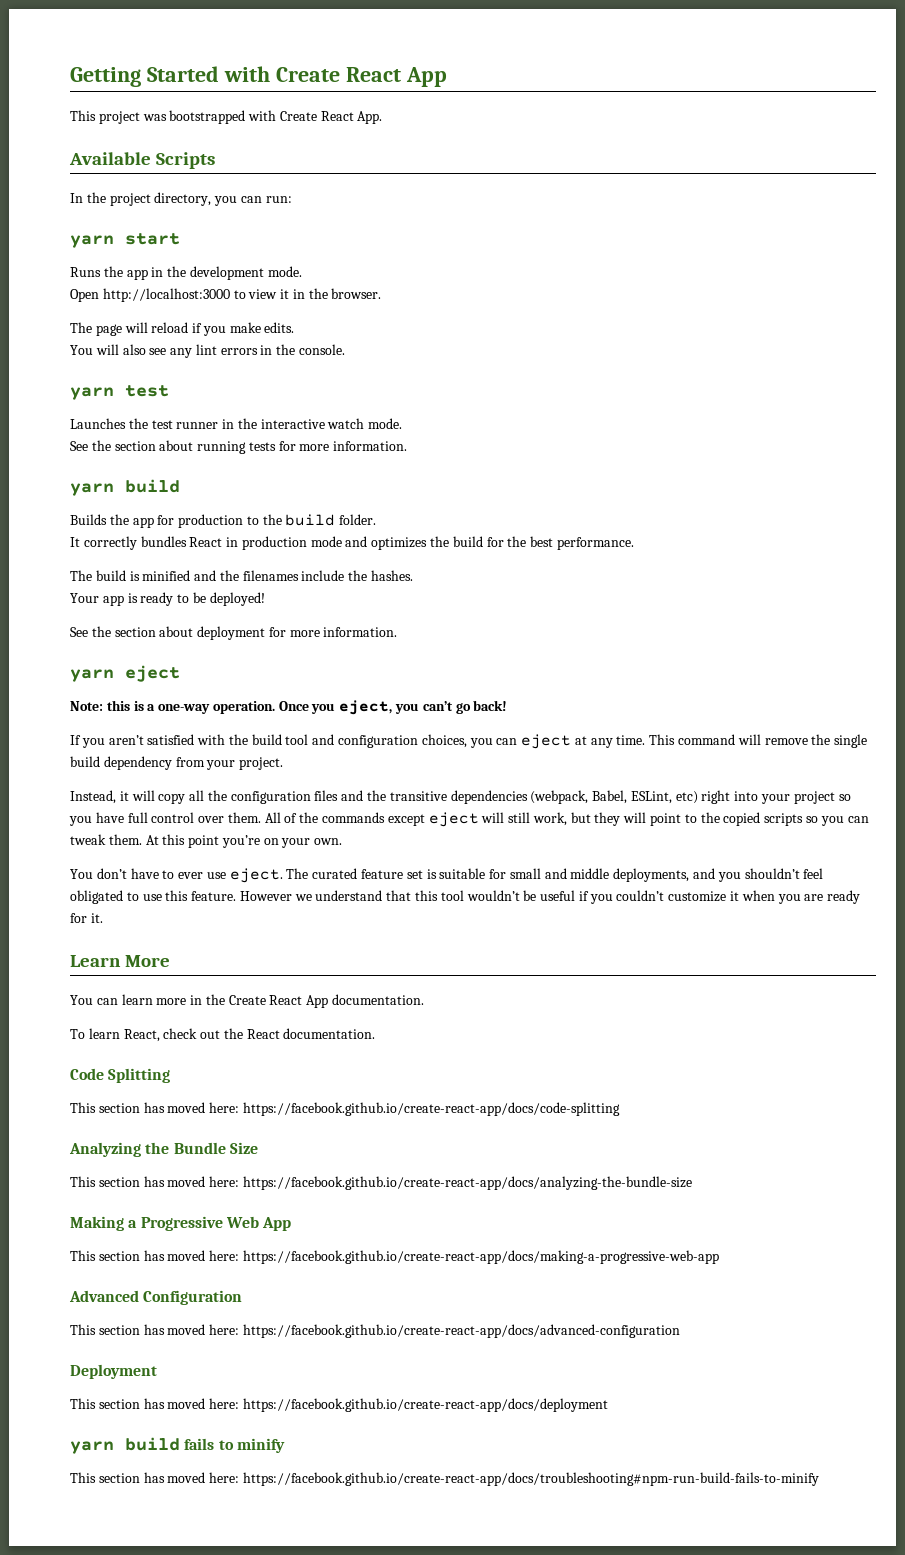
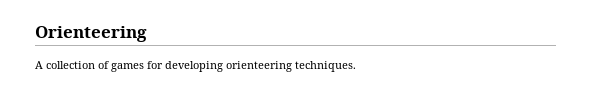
- Getting Started with Create React App
- This project was bootstrapped with Create React App.
- Available Scripts
- In the project directory, you can run:
- yarn start
- Runs the app in the development mode.
- Open http://localhost:3000 to view it in the browser.
- The page will reload if you make edits.
- You will also see any lint errors in the console.
- yarn test
- Launches the test runner in the interactive watch mode.
- See the section about running tests for more information.
- yarn build
- Builds the app for production to the build folder.
- It correctly bundles React in production mode and optimizes the build for the best performance.
- The build is minified and the filenames include the hashes.
- Your app is ready to be deployed!
- See the section about deployment for more information.
- yarn eject
- Note: this is a one-way operation. Once you eject, you can’t go back!
- If you aren’t satisfied with the build tool and configuration choices, you can eject at any time. This command will remove the single build dependency from your project.
- Instead, it will copy all the configuration files and the transitive dependencies (webpack, Babel, ESLint, etc) right into your project so you have full control over them. All of the commands except eject will still work, but they will point to the copied scripts so you can tweak them. At this point you’re on your own.
- You don’t have to ever use eject. The curated feature set is suitable for small and middle deployments, and you shouldn’t feel obligated to use this feature. However we understand that this tool wouldn’t be useful if you couldn’t customize it when you are ready for it.
- Learn More
- You can learn more in the Create React App documentation.
- To learn React, check out the React documentation.
- Code Splitting
- This section has moved here: https://facebook.github.io/create-react-app/docs/code-splitting
- Analyzing the Bundle Size
- This section has moved here: https://facebook.github.io/create-react-app/docs/analyzing-the-bundle-size
- Making a Progressive Web App
- This section has moved here: https://facebook.github.io/create-react-app/docs/making-a-progressive-web-app
- Advanced Configuration
- This section has moved here: https://facebook.github.io/create-react-app/docs/advanced-configuration
- Deployment
- This section has moved here: https://facebook.github.io/create-react-app/docs/deployment
- yarn build fails to minify
- This section has moved here: https://facebook.github.io/create-react-app/docs/troubleshooting#npm-run-build-fails-to-minify
+ Orienteering
+ A collection of games for developing orienteering techniques.

